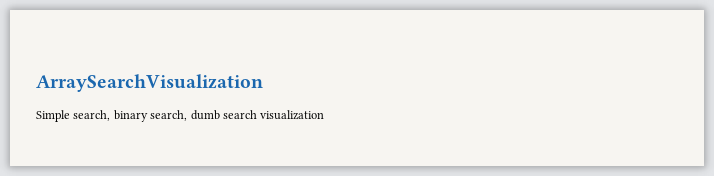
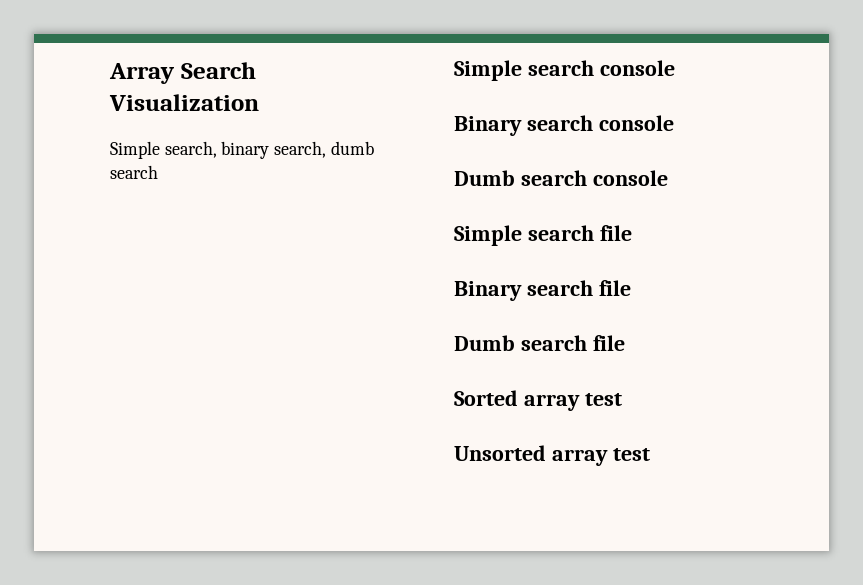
- ArraySearchVisualization
+ Array Search Visualization
- Simple search, binary search, dumb search visualization
+ Simple search, binary search, dumb search
+ Simple search console
+ Binary search console
+ Dumb search console
+ Simple search file
+ Binary search file
+ Dumb search file
+ Sorted array test
+ Unsorted array test

